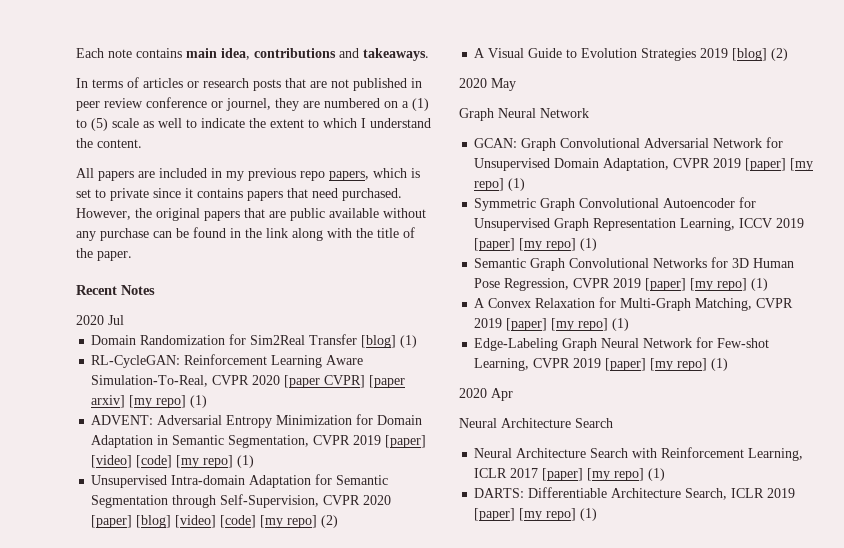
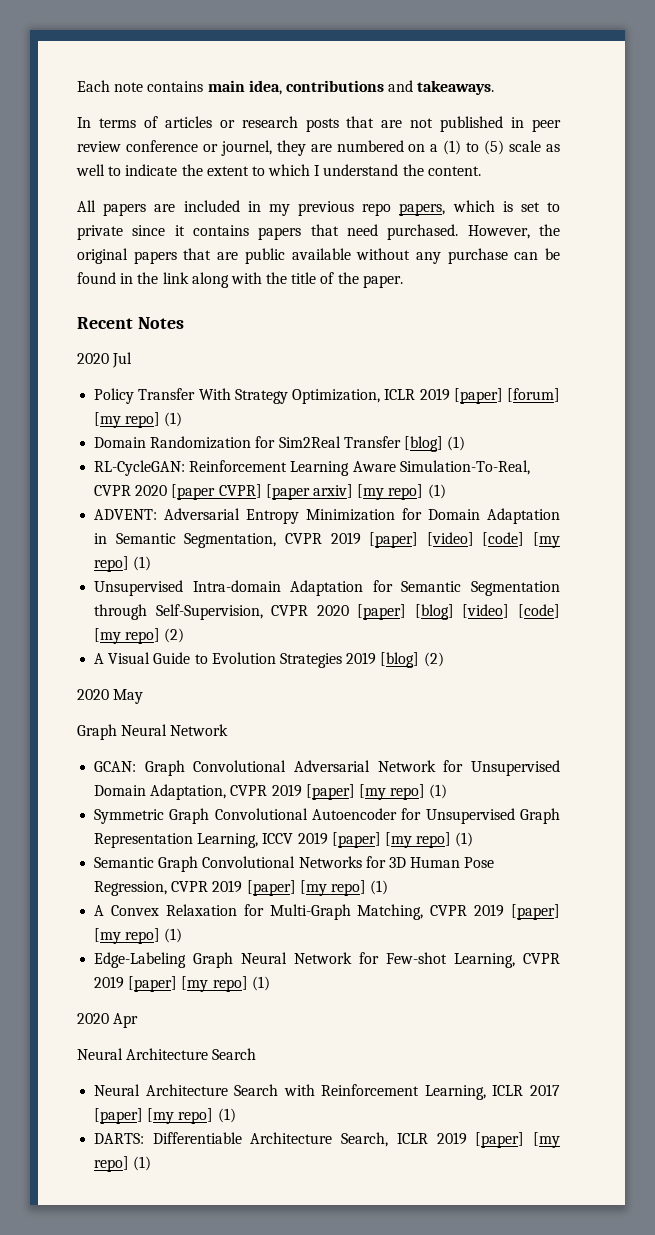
+ Policy Transfer With Strategy Optimization, ICLR 2019 [paper] [forum] [my repo] (1)

